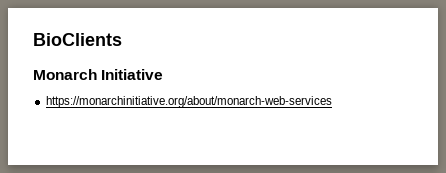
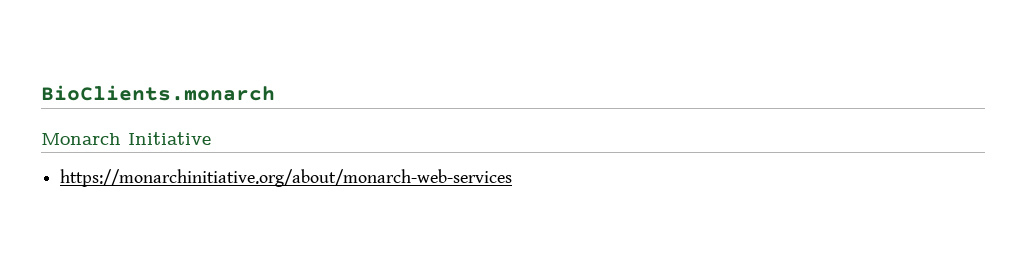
- BioClients
+ BioClients.monarch

